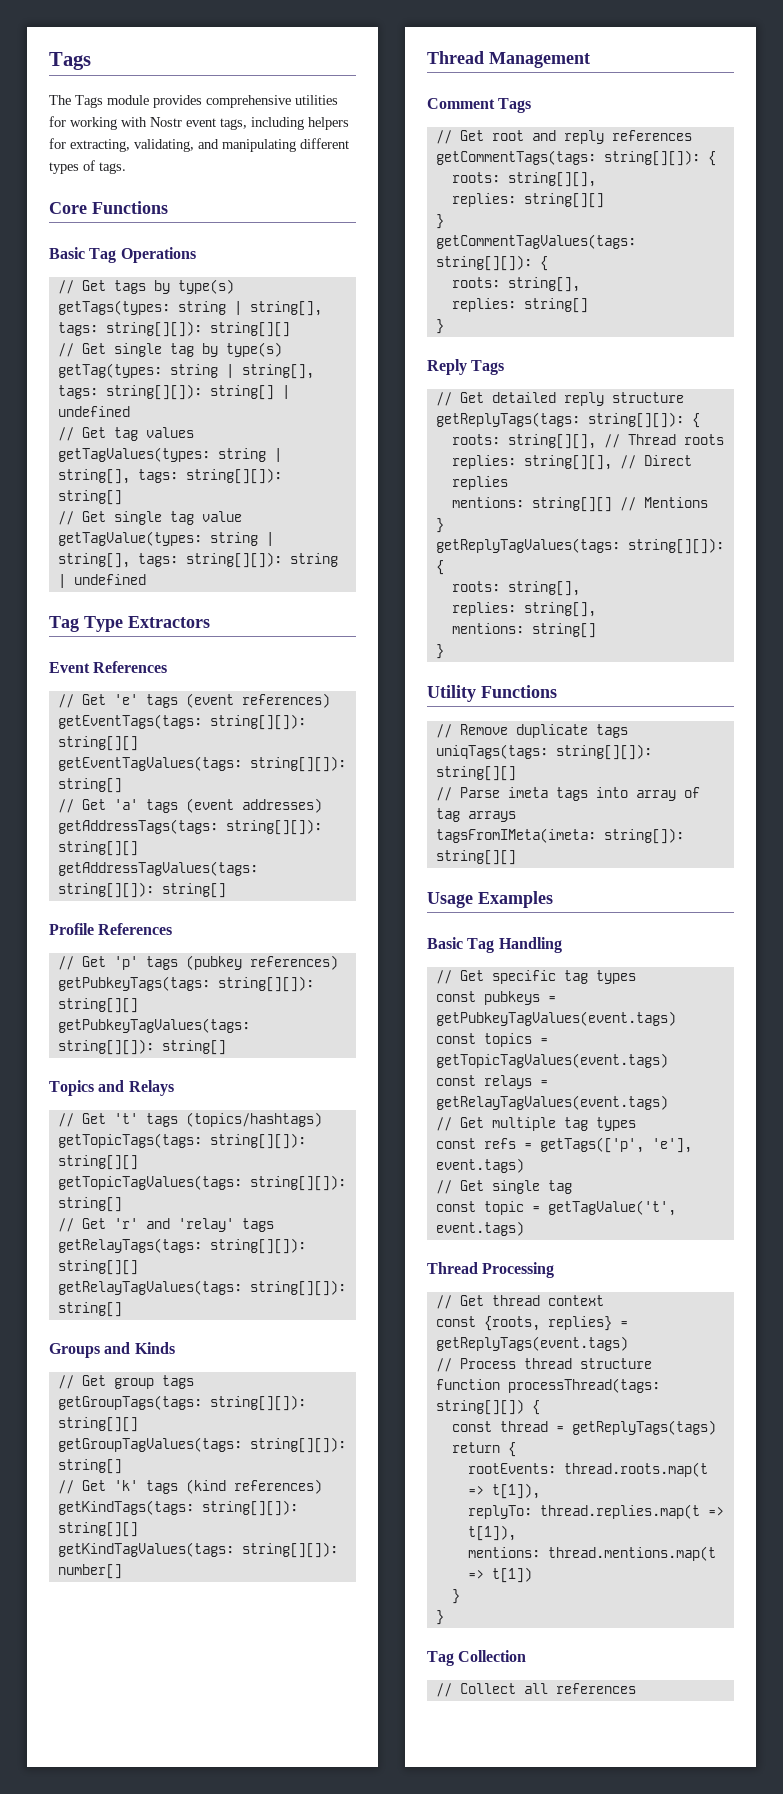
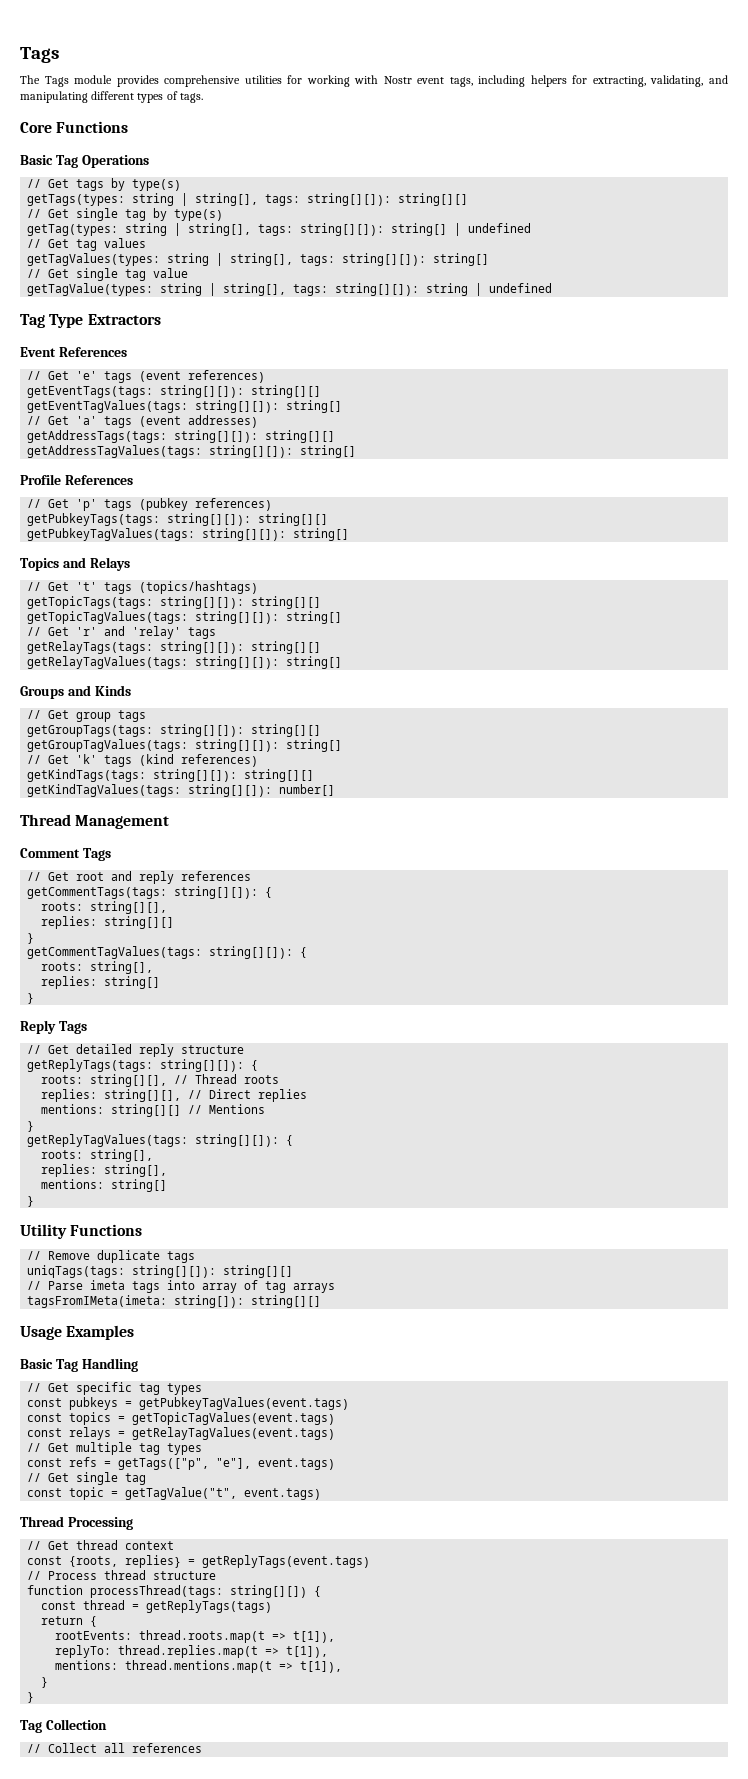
- const refs = getTags(['p', 'e'], event.tags)
+ const refs = getTags(["p", "e"], event.tags)
- const topic = getTagValue('t', event.tags)
+ const topic = getTagValue("t", event.tags)
- mentions: thread.mentions.map(t => t[1])
+ mentions: thread.mentions.map(t => t[1]),

